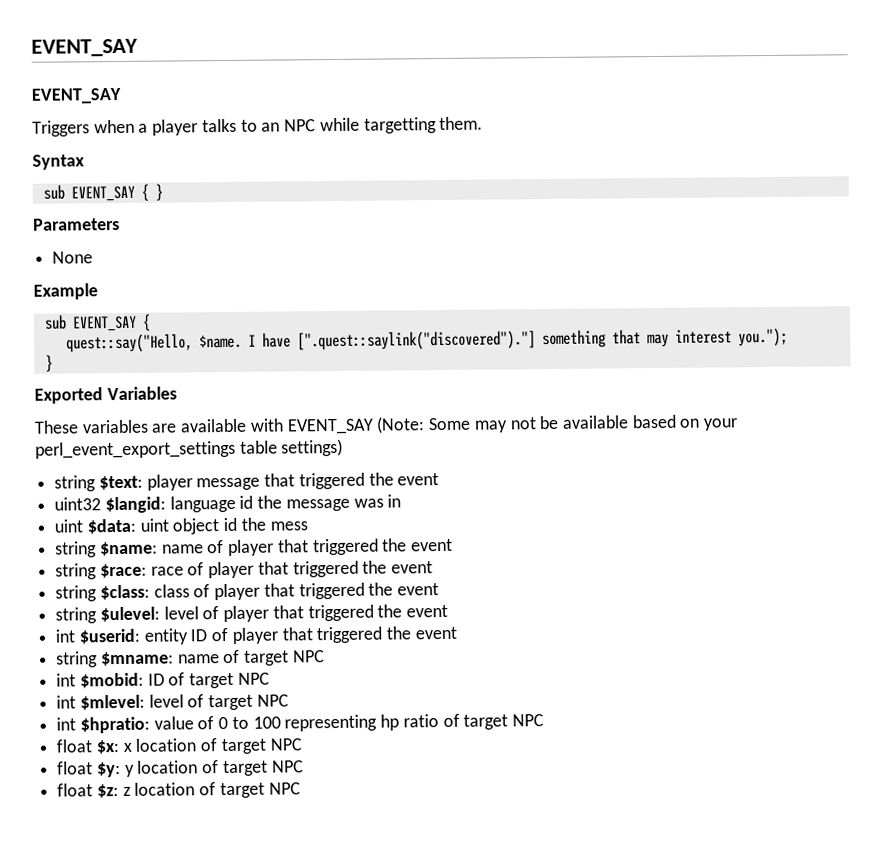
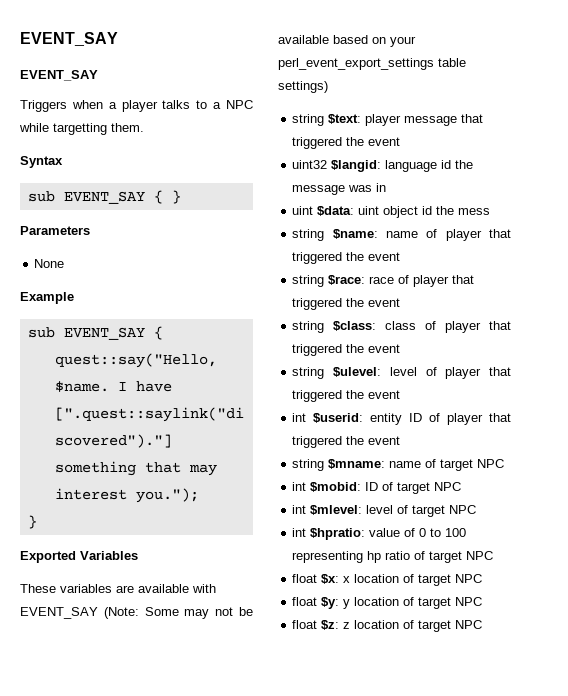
- Triggers when a player talks to an NPC while targetting them.
+ Triggers when a player talks to a NPC while targetting them.

